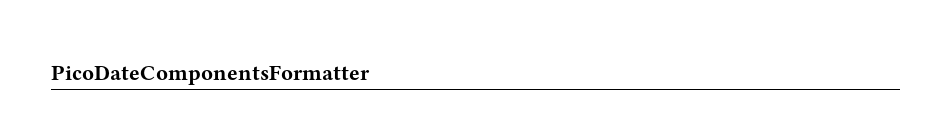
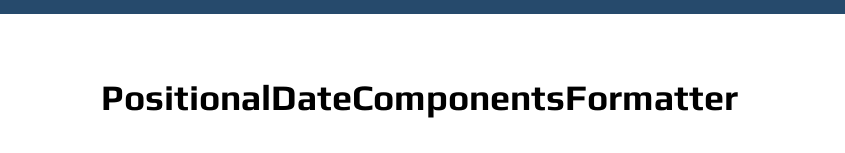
- PicoDateComponentsFormatter
+ PositionalDateComponentsFormatter

